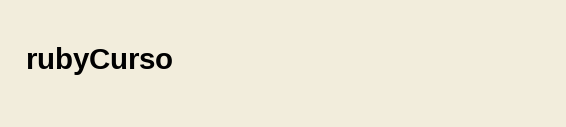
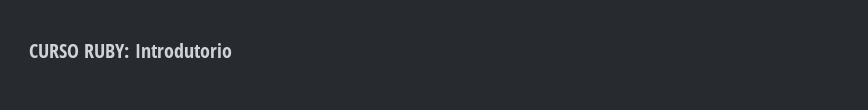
- rubyCurso
+ CURSO RUBY: Introdutorio

